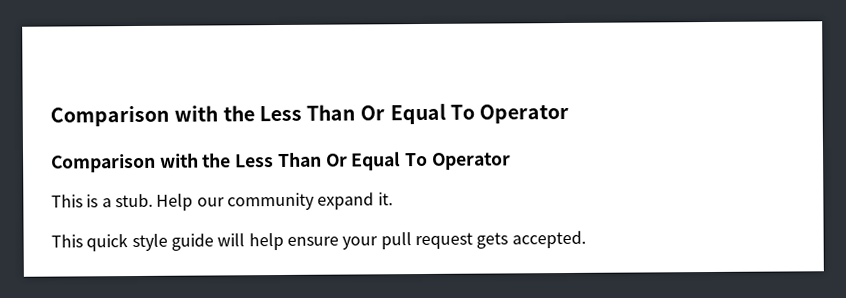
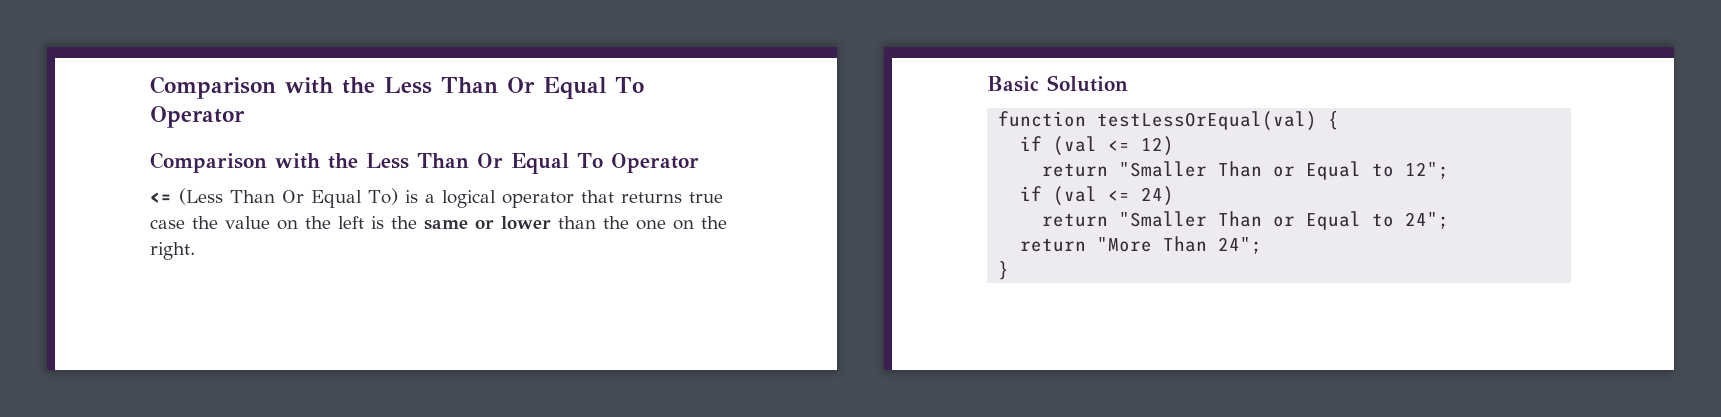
- This is a stub. Help our community expand it.
- This quick style guide will help ensure your pull request gets accepted.
+ <= (Less Than Or Equal To) is a logical operator that returns true case the value on the left is the same or lower than the one on the right.
+ Basic Solution
+ function testLessOrEqual(val) {
+ if (val <= 12)
+ return "Smaller Than or Equal to 12";
+ if (val <= 24)
+ return "Smaller Than or Equal to 24";
+ return "More Than 24";
+ }

